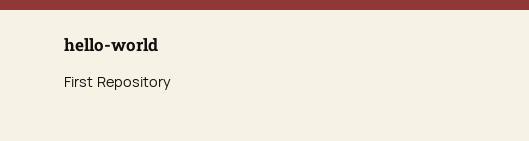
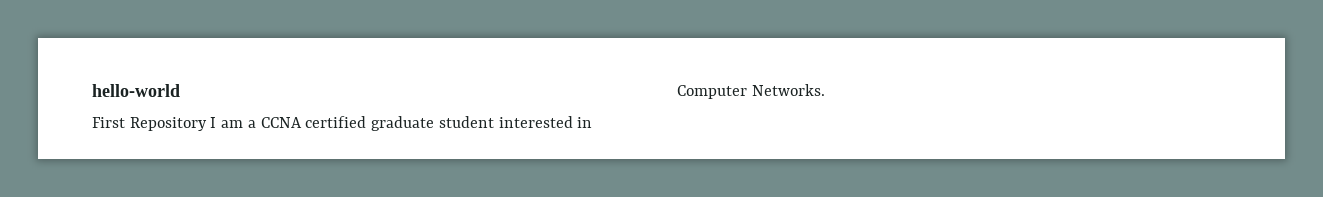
- First Repository
+ First Repository I am a CCNA certified graduate student interested in Computer Networks.

